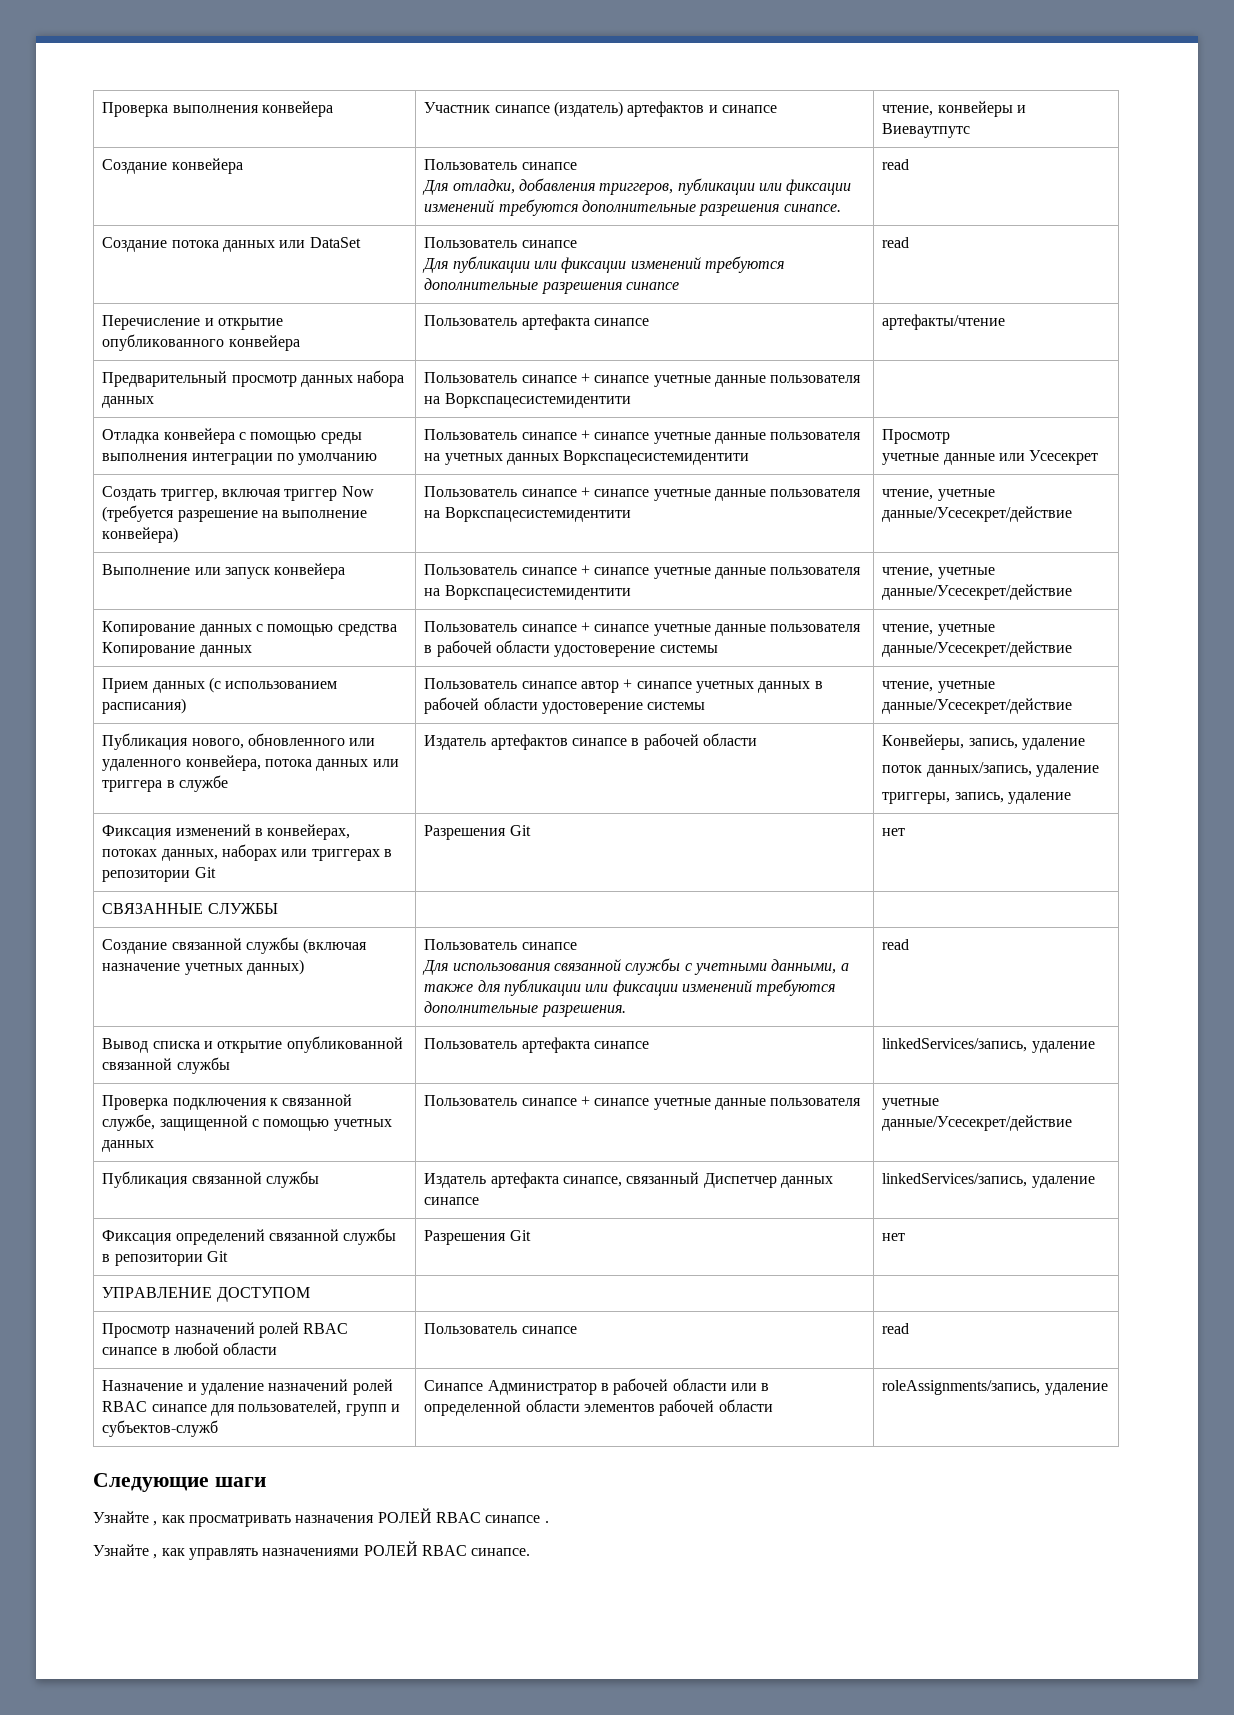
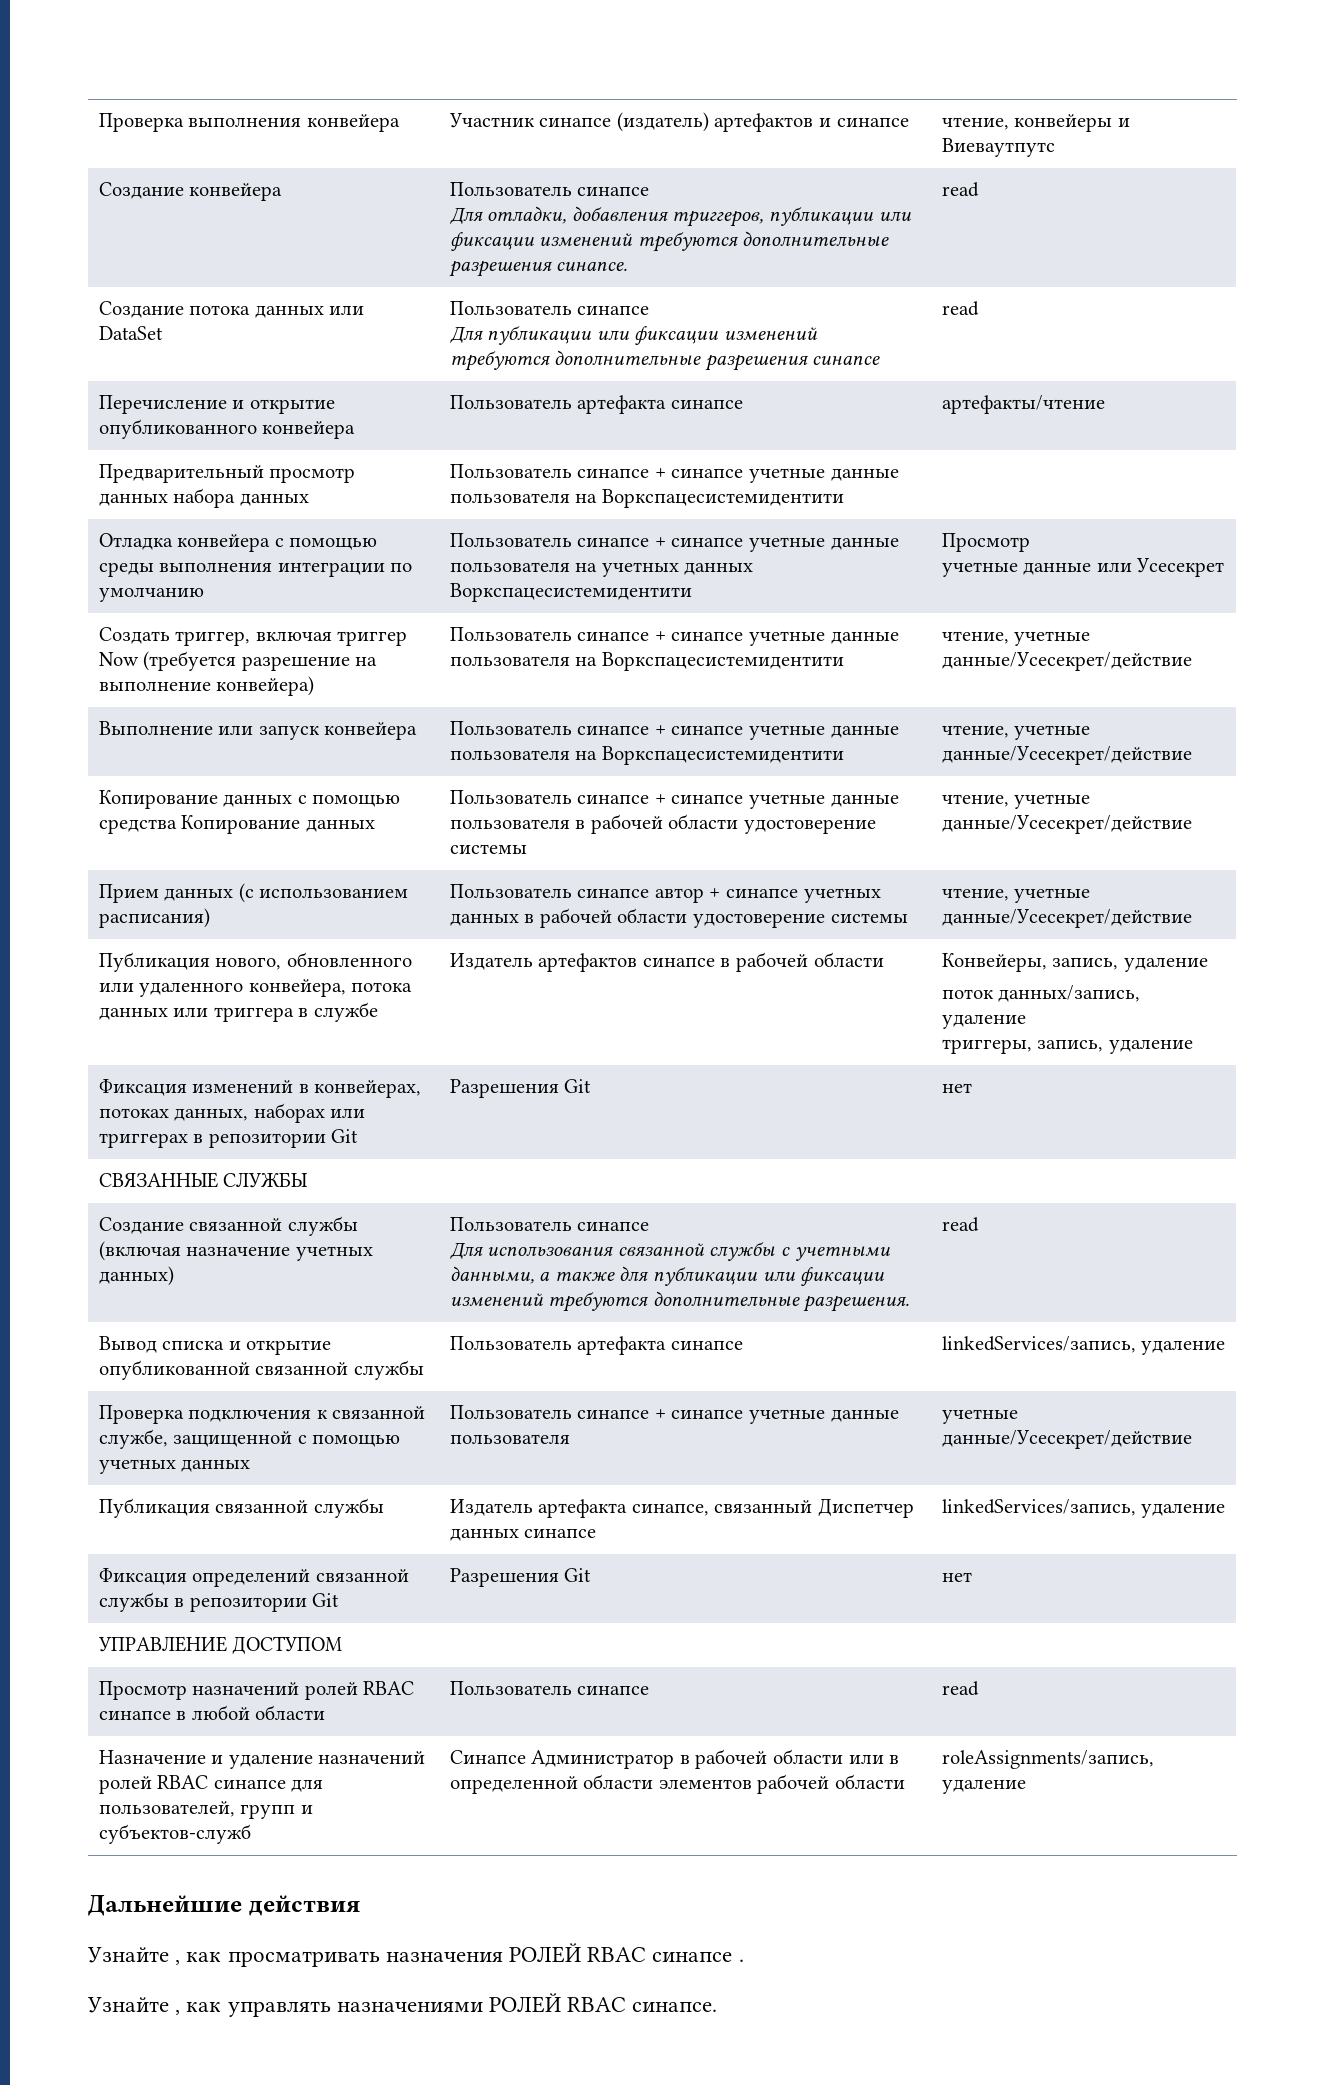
- Следующие шаги
+ Дальнейшие действия

